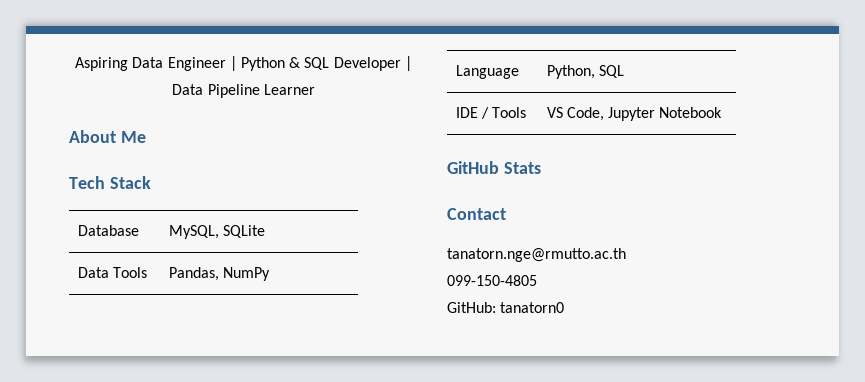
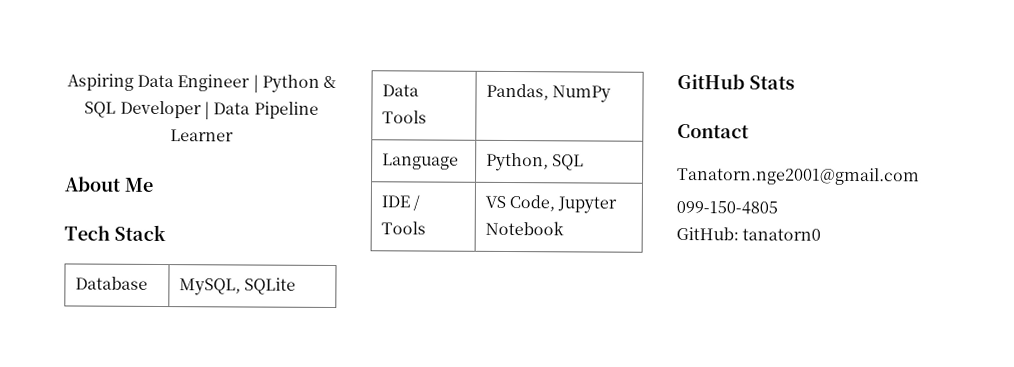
- tanatorn.nge@rmutto.ac.th
+ Tanatorn.nge2001@gmail.com

